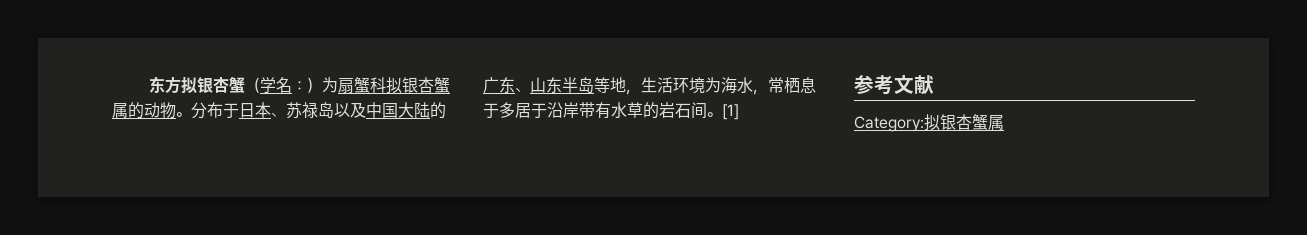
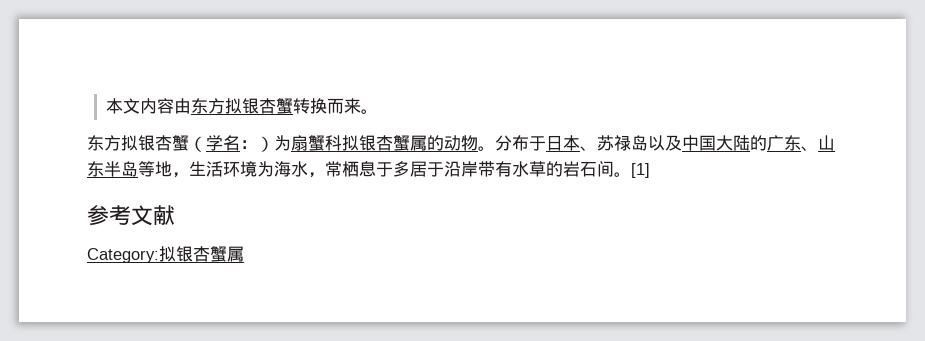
+ 本文内容由东方拟银杏蟹转换而来。

